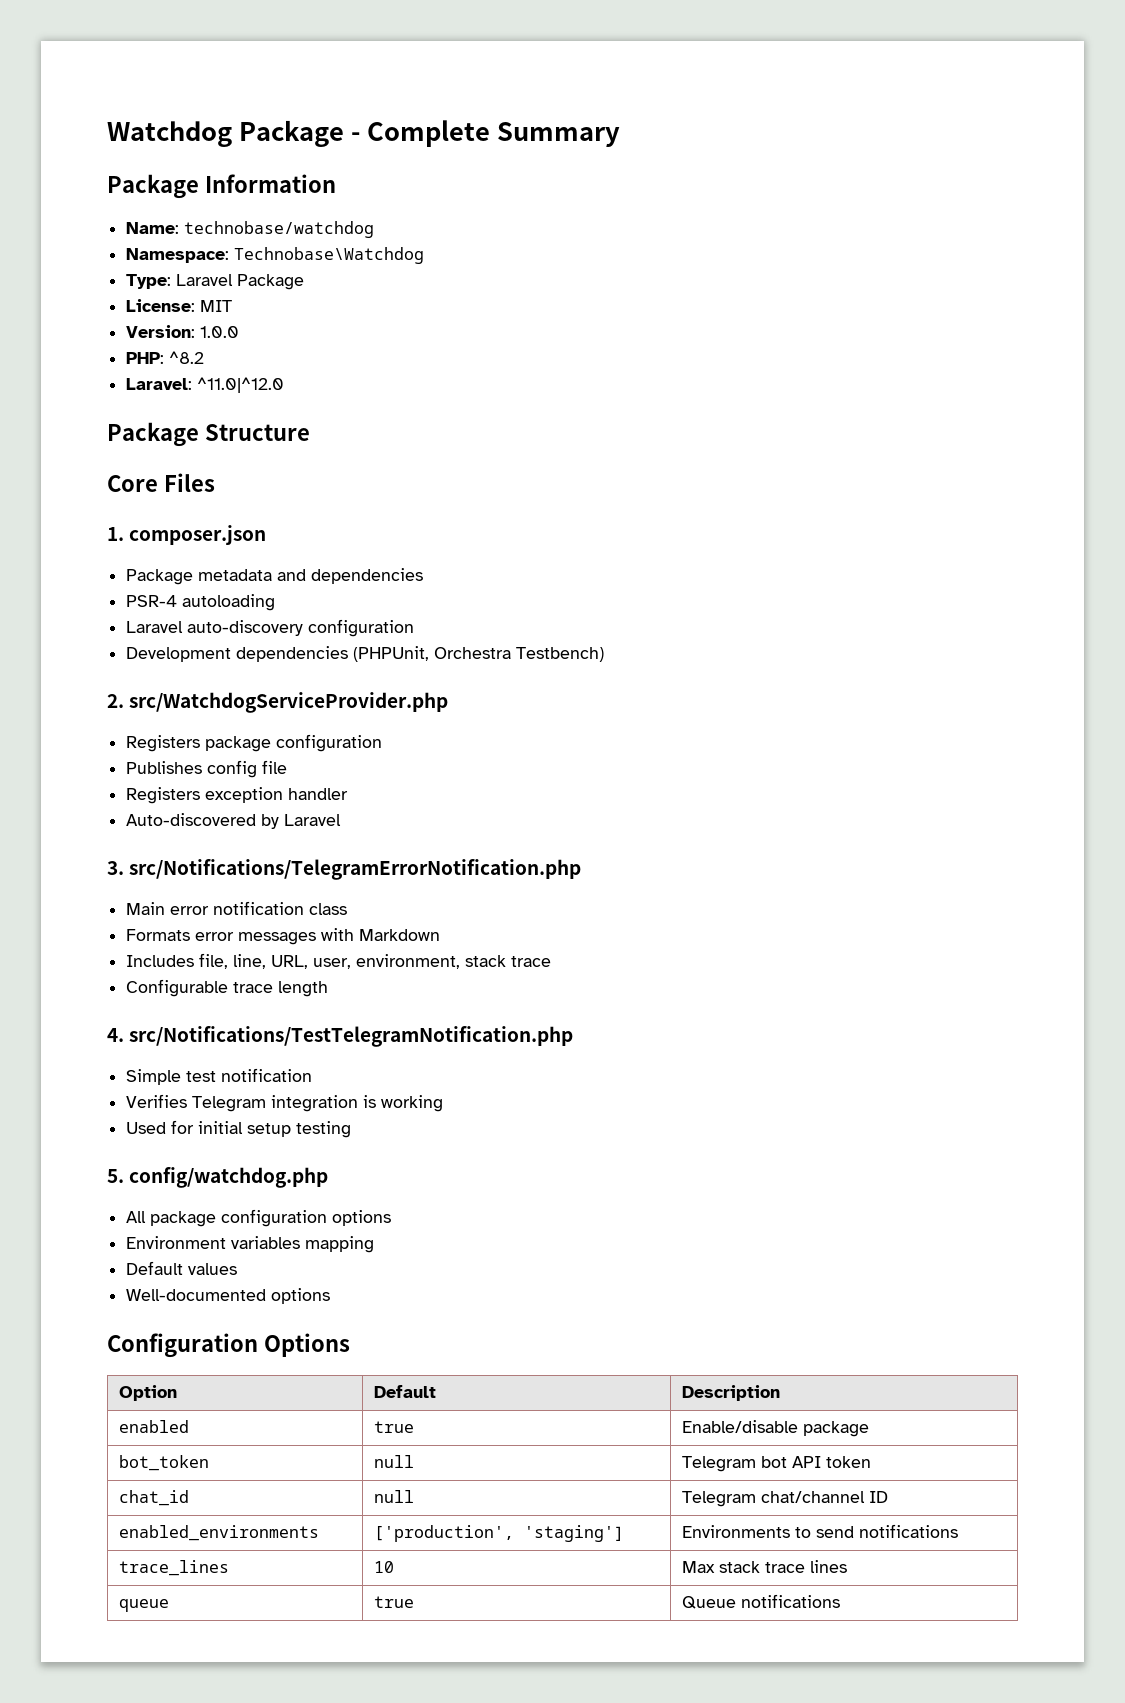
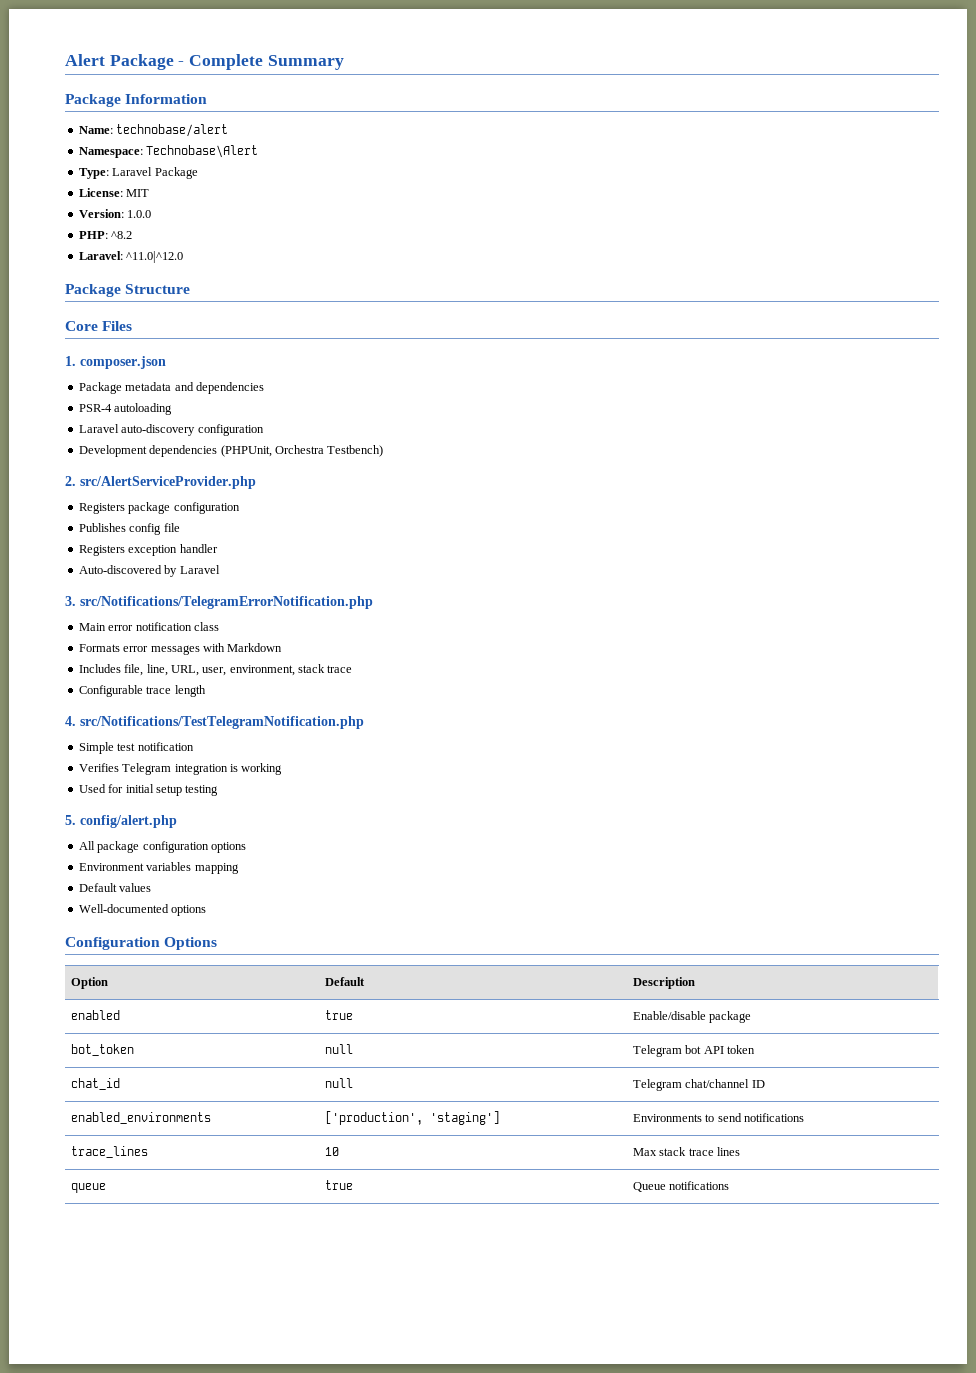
- Watchdog Package - Complete Summary
+ Alert Package - Complete Summary
- Name: technobase/watchdog
+ Name: technobase/alert
- Namespace: Technobase\Watchdog
+ Namespace: Technobase\Alert
- 2. src/WatchdogServiceProvider.php
+ 2. src/AlertServiceProvider.php
- 5. config/watchdog.php
+ 5. config/alert.php

